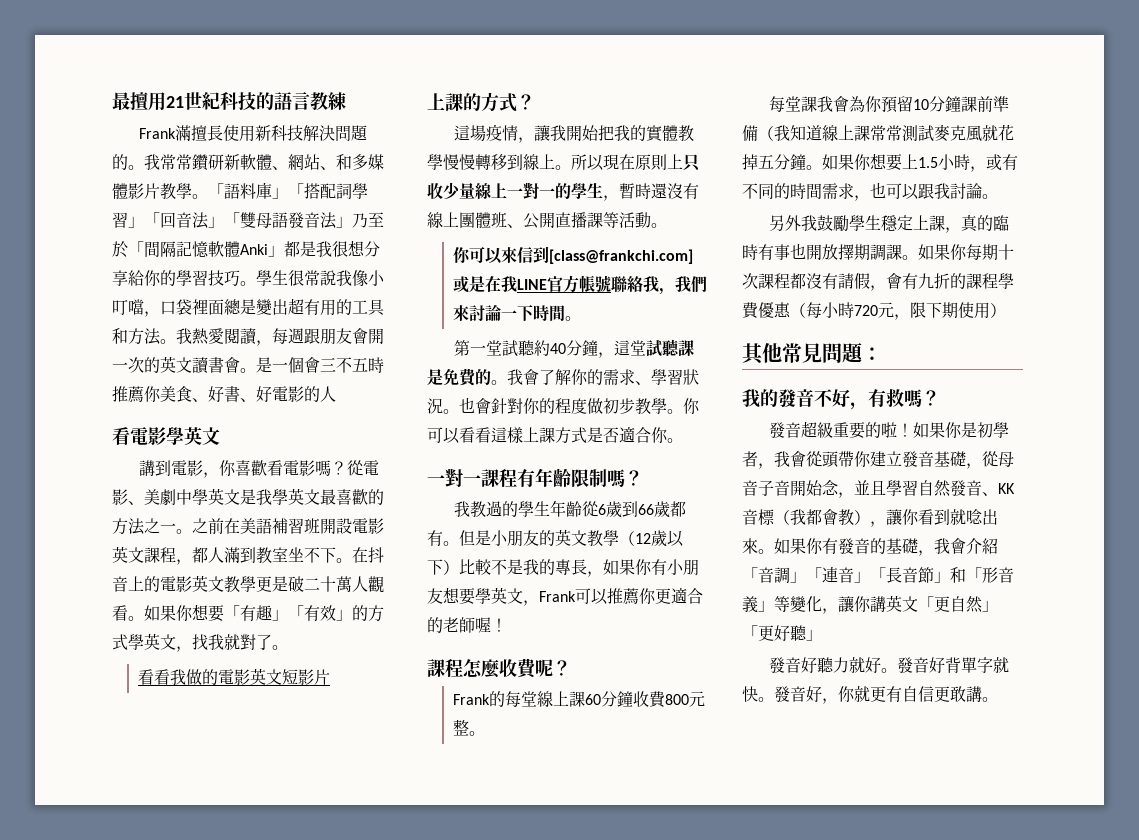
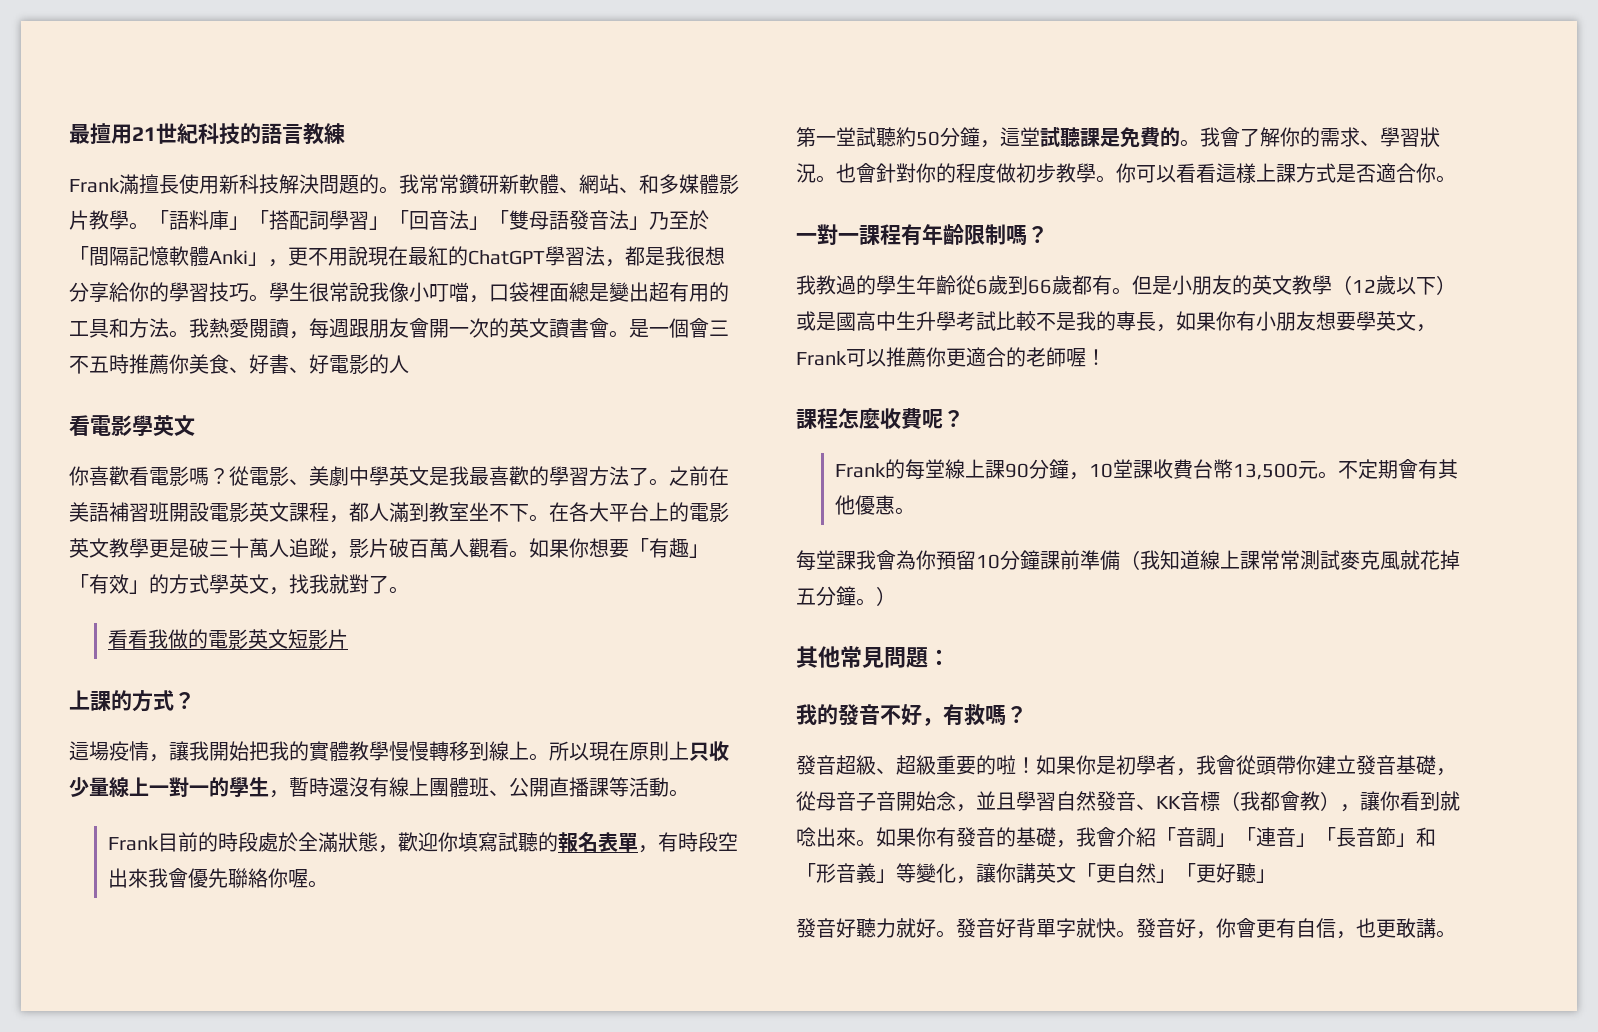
- 「語料庫」「搭配詞學習」「回音法」「雙母語發音法」乃至於「間隔記憶軟體Anki」都是我很想分享給你的學習技巧。
+ 「語料庫」「搭配詞學習」「回音法」「雙母語發音法」乃至於「間隔記憶軟體Anki」，更不用說現在最紅的ChatGPT學習法，都是我很想分享給你的學習技巧。
- 講到電影，你喜歡看電影嗎？
+ 你喜歡看電影嗎？
- 從電影、美劇中學英文是我學英文最喜歡的方法之一。
+ 從電影、美劇中學英文是我最喜歡的學習方法了。
- 在抖音上的電影英文教學更是破二十萬人觀看。
+ 在各大平台上的電影英文教學更是破三十萬人追蹤，影片破百萬人觀看。
- 你可以來信到[class@frankchi.com]或是在我LINE官方帳號聯絡我，我們來討論一下時間。
+ Frank目前的時段處於全滿狀態，歡迎你填寫試聽的報名表單，有時段空出來我會優先聯絡你喔。
- 第一堂試聽約40分鐘，這堂試聽課是免費的。
+ 第一堂試聽約50分鐘，這堂試聽課是免費的。
- 但是小朋友的英文教學（12歲以下）比較不是我的專長，如果你有小朋友想要學英文，Frank可以推薦你更適合的老師喔！
+ 但是小朋友的英文教學（12歲以下）或是國高中生升學考試比較不是我的專長，如果你有小朋友想要學英文，Frank可以推薦你更適合的老師喔！
- Frank的每堂線上課60分鐘收費800元整。
+ Frank的每堂線上課90分鐘，10堂課收費台幣13,500元。不定期會有其他優惠。
- 每堂課我會為你預留10分鐘課前準備（我知道線上課常常測試麥克風就花掉五分鐘。如果你想要上1.5小時，或有不同的時間需求，也可以跟我討論。
- 另外我鼓勵學生穩定上課，真的臨時有事也開放擇期調課。如果你每期十次課程都沒有請假，會有九折的課程學費優惠（每小時720元，限下期使用）
+ 每堂課我會為你預留10分鐘課前準備（我知道線上課常常測試麥克風就花掉五分鐘。）
- 發音超級重要的啦！
+ 發音超級、超級重要的啦！
- 發音好，你就更有自信更敢講。
+ 發音好，你會更有自信，也更敢講。

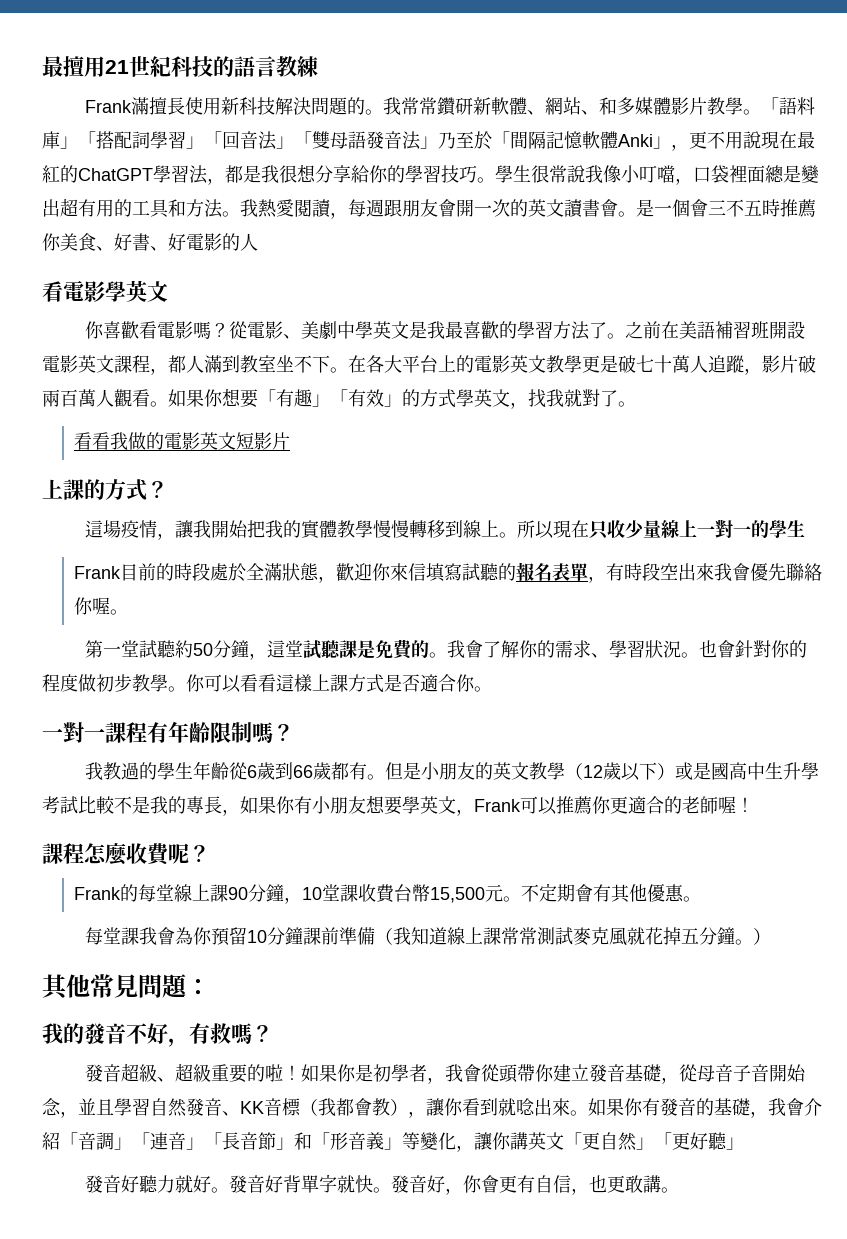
- 在各大平台上的電影英文教學更是破三十萬人追蹤，影片破百萬人觀看。
+ 在各大平台上的電影英文教學更是破七十萬人追蹤，影片破兩百萬人觀看。
- 所以現在原則上只收少量線上一對一的學生，暫時還沒有線上團體班、公開直播課等活動。
+ 所以現在只收少量線上一對一的學生
- Frank目前的時段處於全滿狀態，歡迎你填寫試聽的報名表單，有時段空出來我會優先聯絡你喔。
+ Frank目前的時段處於全滿狀態，歡迎你來信填寫試聽的報名表單，有時段空出來我會優先聯絡你喔。
- Frank的每堂線上課90分鐘，10堂課收費台幣13,500元。
+ Frank的每堂線上課90分鐘，10堂課收費台幣15,500元。

